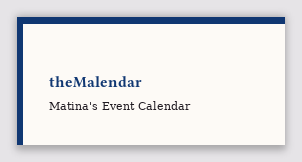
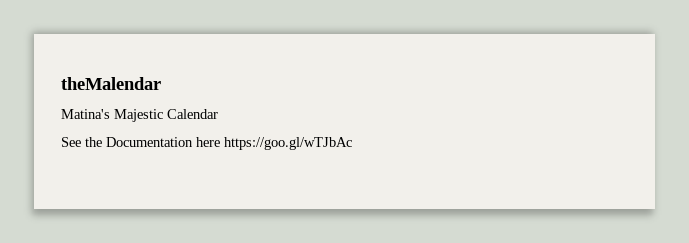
- Matina's Event Calendar
+ Matina's Majestic Calendar
+ See the Documentation here https://goo.gl/wTJbAc

